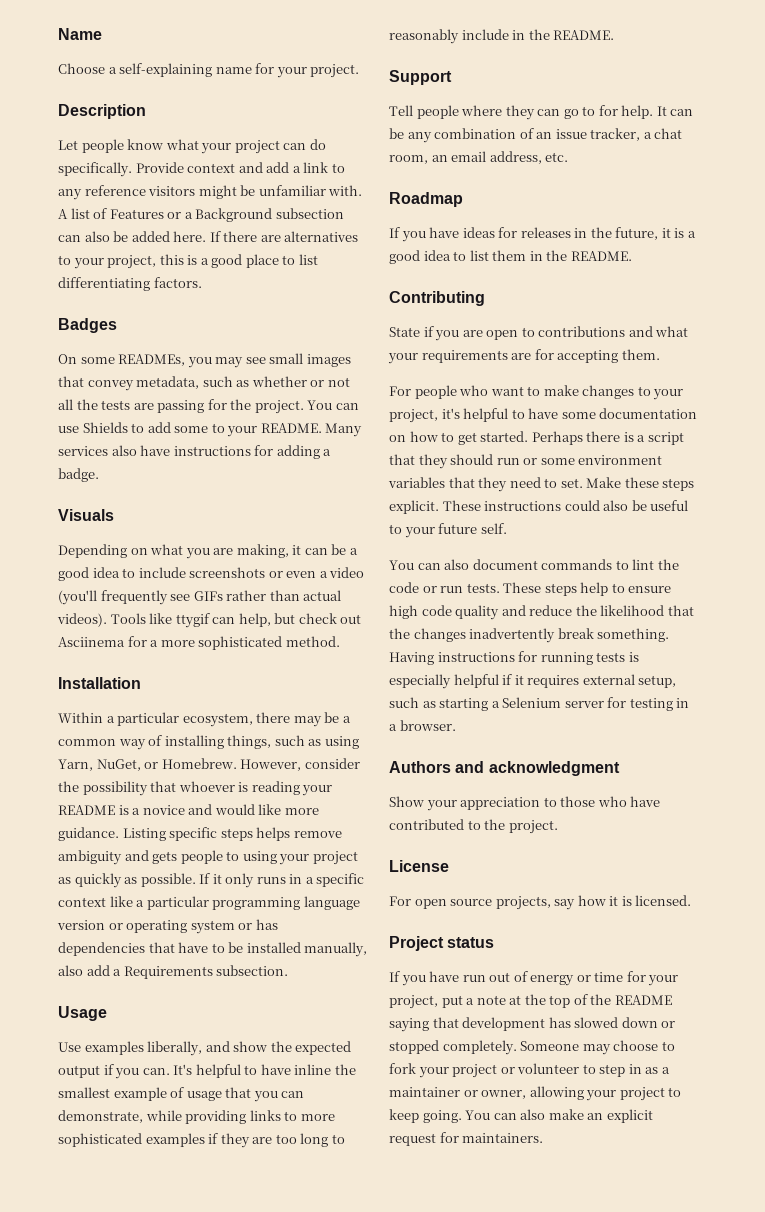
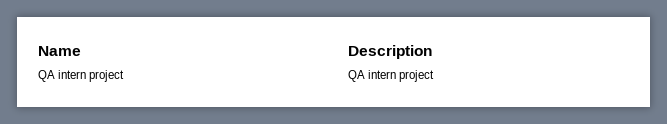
  Name
- Choose a self-explaining name for your project.
+ QA intern project
  Description
- Let people know what your project can do specifically. Provide context and add a link to any reference visitors might be unfamiliar with. A list of Features or a Background subsection can also be added here. If there are alternatives to your project, this is a good place to list differentiating factors.
- Badges
- On some READMEs, you may see small images that convey metadata, such as whether or not all the tests are passing for the project. You can use Shields to add some to your README. Many services also have instructions for adding a badge.
- Visuals
- Depending on what you are making, it can be a good idea to include screenshots or even a video (you'll frequently see GIFs rather than actual videos). Tools like ttygif can help, but check out Asciinema for a more sophisticated method.
- Installation
- Within a particular ecosystem, there may be a common way of installing things, such as using Yarn, NuGet, or Homebrew. However, consider the possibility that whoever is reading your README is a novice and would like more guidance. Listing specific steps helps remove ambiguity and gets people to using your project as quickly as possible. If it only runs in a specific context like a particular programming language version or operating system or has dependencies that have to be installed manually, also add a Requirements subsection.
- Usage
- Use examples liberally, and show the expected output if you can. It's helpful to have inline the smallest example of usage that you can demonstrate, while providing links to more sophisticated examples if they are too long to reasonably include in the README.
- Support
- Tell people where they can go to for help. It can be any combination of an issue tracker, a chat room, an email address, etc.
- Roadmap
- If you have ideas for releases in the future, it is a good idea to list them in the README.
- Contributing
- State if you are open to contributions and what your requirements are for accepting them.
- For people who want to make changes to your project, it's helpful to have some documentation on how to get started. Perhaps there is a script that they should run or some environment variables that they need to set. Make these steps explicit. These instructions could also be useful to your future self.
- You can also document commands to lint the code or run tests. These steps help to ensure high code quality and reduce the likelihood that the changes inadvertently break something. Having instructions for running tests is especially helpful if it requires external setup, such as starting a Selenium server for testing in a browser.
- Authors and acknowledgment
- Show your appreciation to those who have contributed to the project.
- License
- For open source projects, say how it is licensed.
- Project status
- If you have run out of energy or time for your project, put a note at the top of the README saying that development has slowed down or stopped completely. Someone may choose to fork your project or volunteer to step in as a maintainer or owner, allowing your project to keep going. You can also make an explicit request for maintainers.
+ QA intern project

